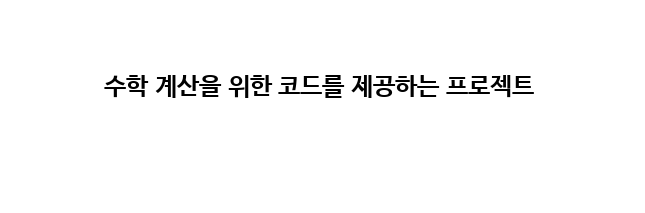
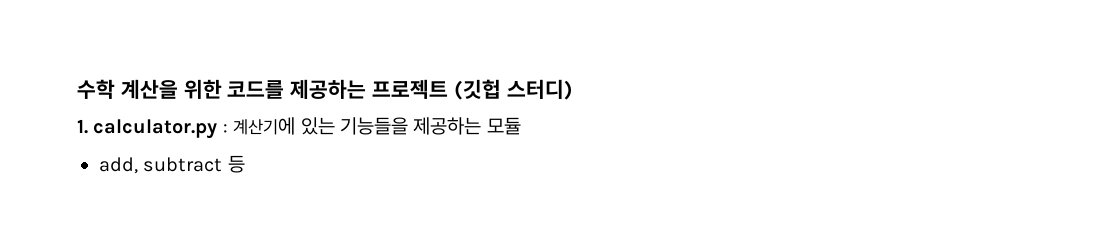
- 수학 계산을 위한 코드를 제공하는 프로젝트
+ 수학 계산을 위한 코드를 제공하는 프로젝트 (깃헙 스터디)
+ 1. calculator.py : 계산기에 있는 기능들을 제공하는 모듈
+ add, subtract 등

